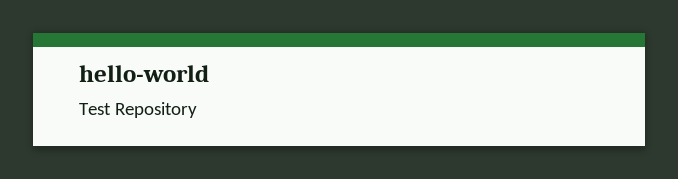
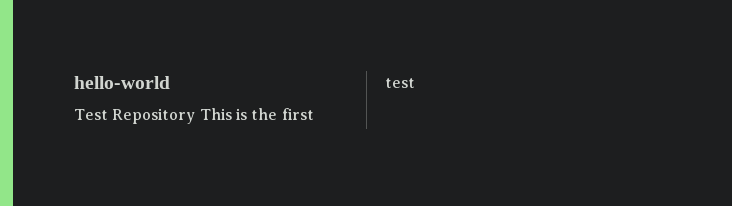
- Test Repository
+ Test Repository This is the first test

